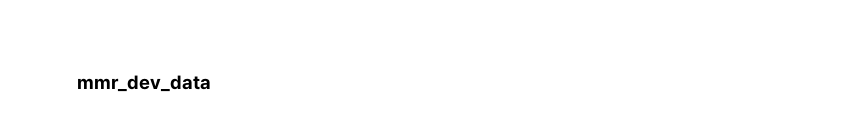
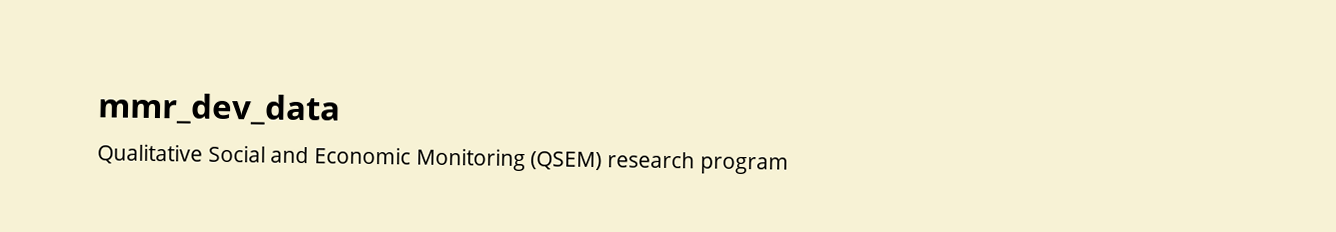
+ Qualitative Social and Economic Monitoring (QSEM) research program

